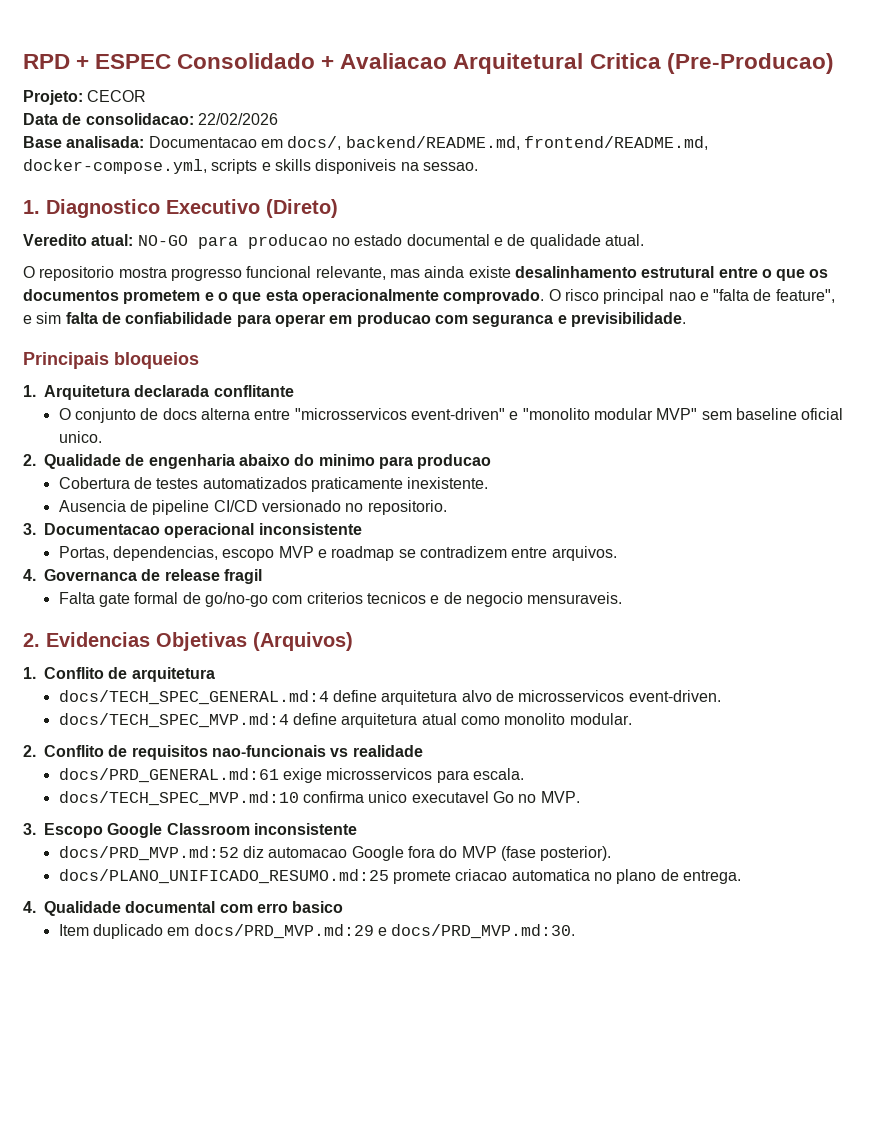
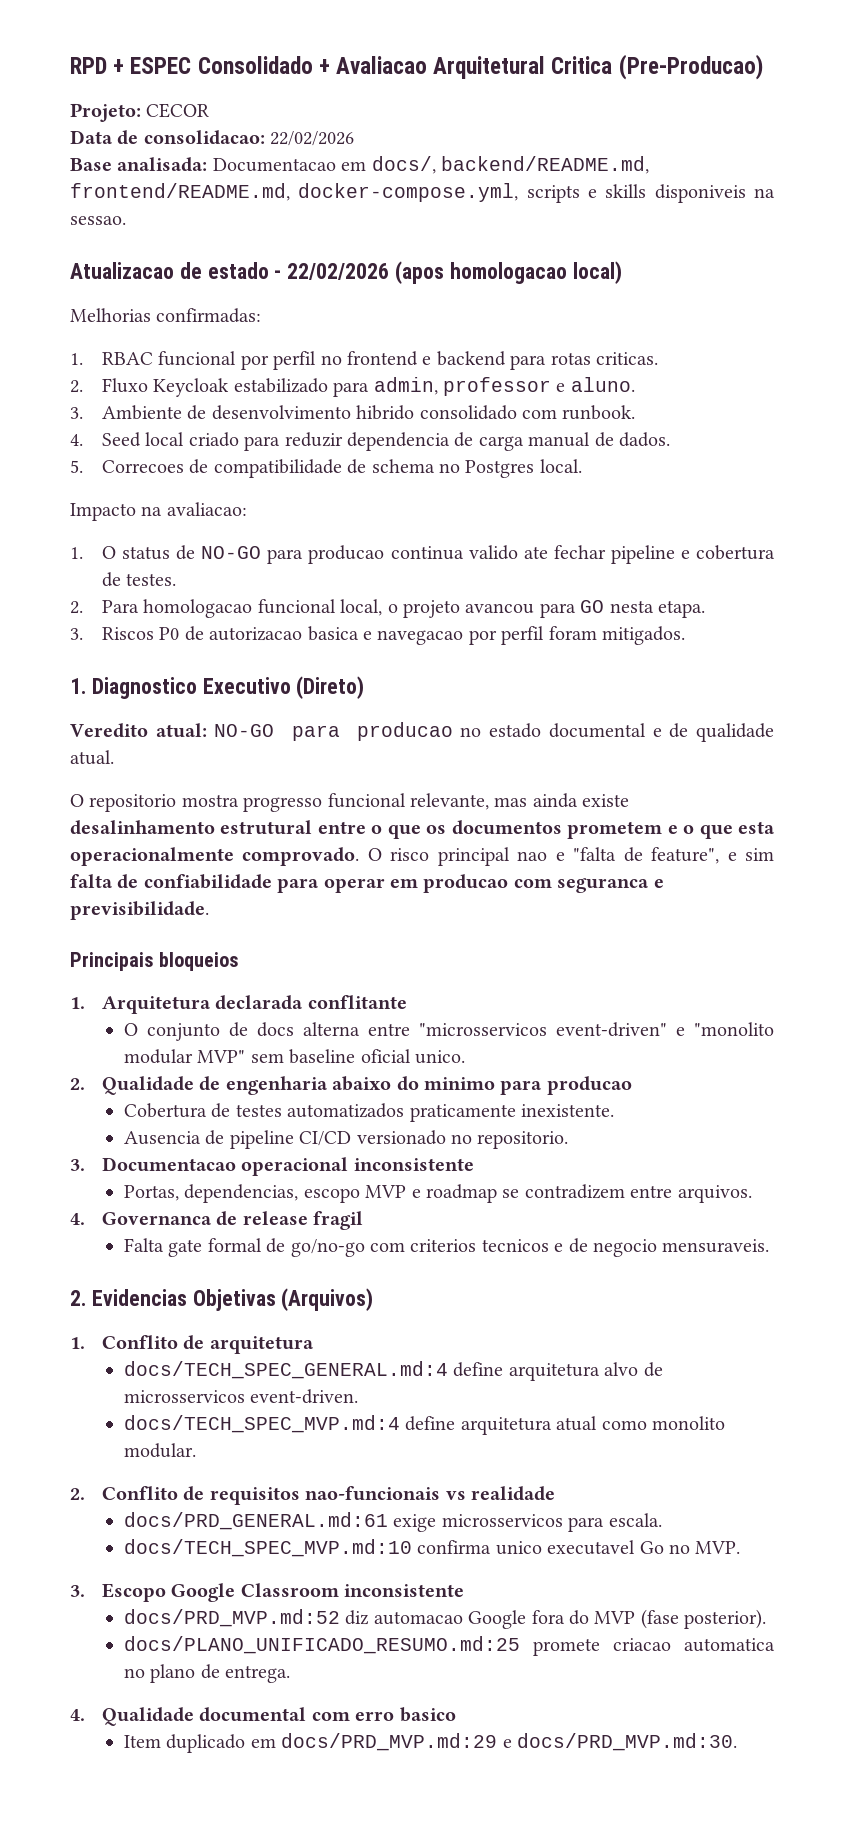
+ Atualizacao de estado - 22/02/2026 (apos homologacao local)
+ Melhorias confirmadas:
+ 1. RBAC funcional por perfil no frontend e backend para rotas criticas.
+ 2. Fluxo Keycloak estabilizado para admin, professor e aluno.
+ 3. Ambiente de desenvolvimento hibrido consolidado com runbook.
+ 4. Seed local criado para reduzir dependencia de carga manual de dados.
+ 5. Correcoes de compatibilidade de schema no Postgres local.
+ Impacto na avaliacao:
+ 1. O status de NO-GO para producao continua valido ate fechar pipeline e cobertura de testes.
+ 2. Para homologacao funcional local, o projeto avancou para GO nesta etapa.
+ 3. Riscos P0 de autorizacao basica e navegacao por perfil foram mitigados.

